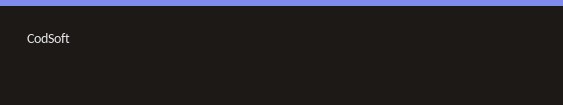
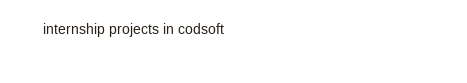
- CodSoft
+ internship projects in codsoft

